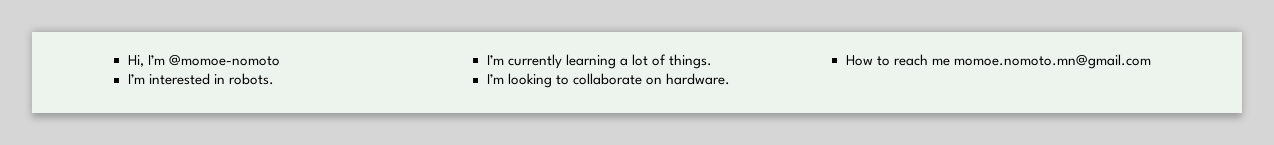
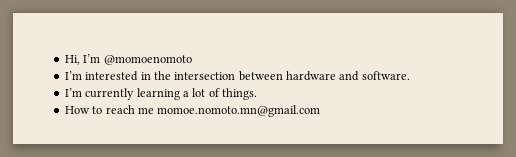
- Hi, I’m @momoe-nomoto
+ Hi, I’m @momoenomoto
- I’m interested in robots.
+ I’m interested in the intersection between hardware and software.
- I’m looking to collaborate on hardware.

